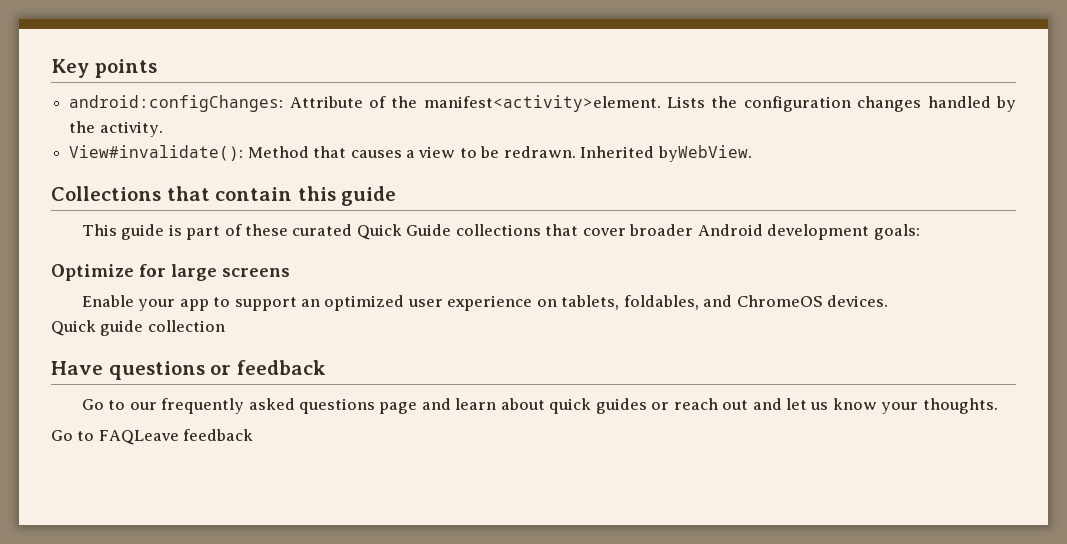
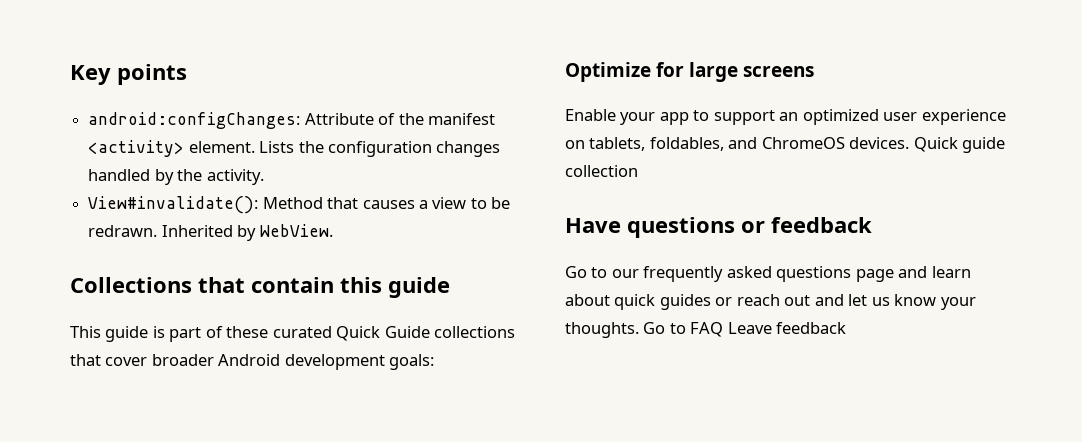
- android:configChanges: Attribute of the manifest<activity>element.
+ android:configChanges: Attribute of the manifest <activity> element.
- Inherited byWebView.
+ Inherited by WebView.
- Enable your app to support an optimized user experience on tablets, foldables, and ChromeOS devices.
- Quick guide collection
+ Enable your app to support an optimized user experience on tablets, foldables, and ChromeOS devices. Quick guide collection
- Go to our frequently asked questions page and learn about quick guides or reach out and let us know your thoughts.
- Go to FAQLeave feedback
+ Go to our frequently asked questions page and learn about quick guides or reach out and let us know your thoughts. Go to FAQ Leave feedback

